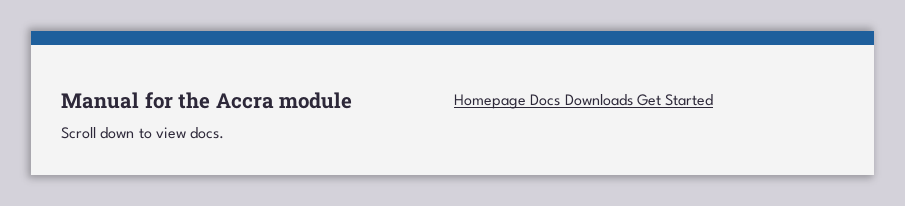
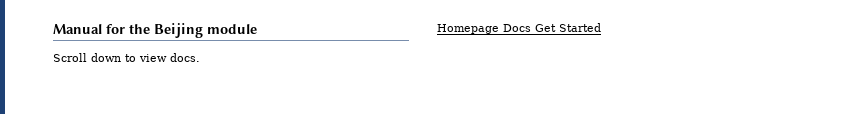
- Manual for the Accra module
+ Manual for the Beijing module
- Homepage Docs Downloads Get Started
+ Homepage Docs Get Started

